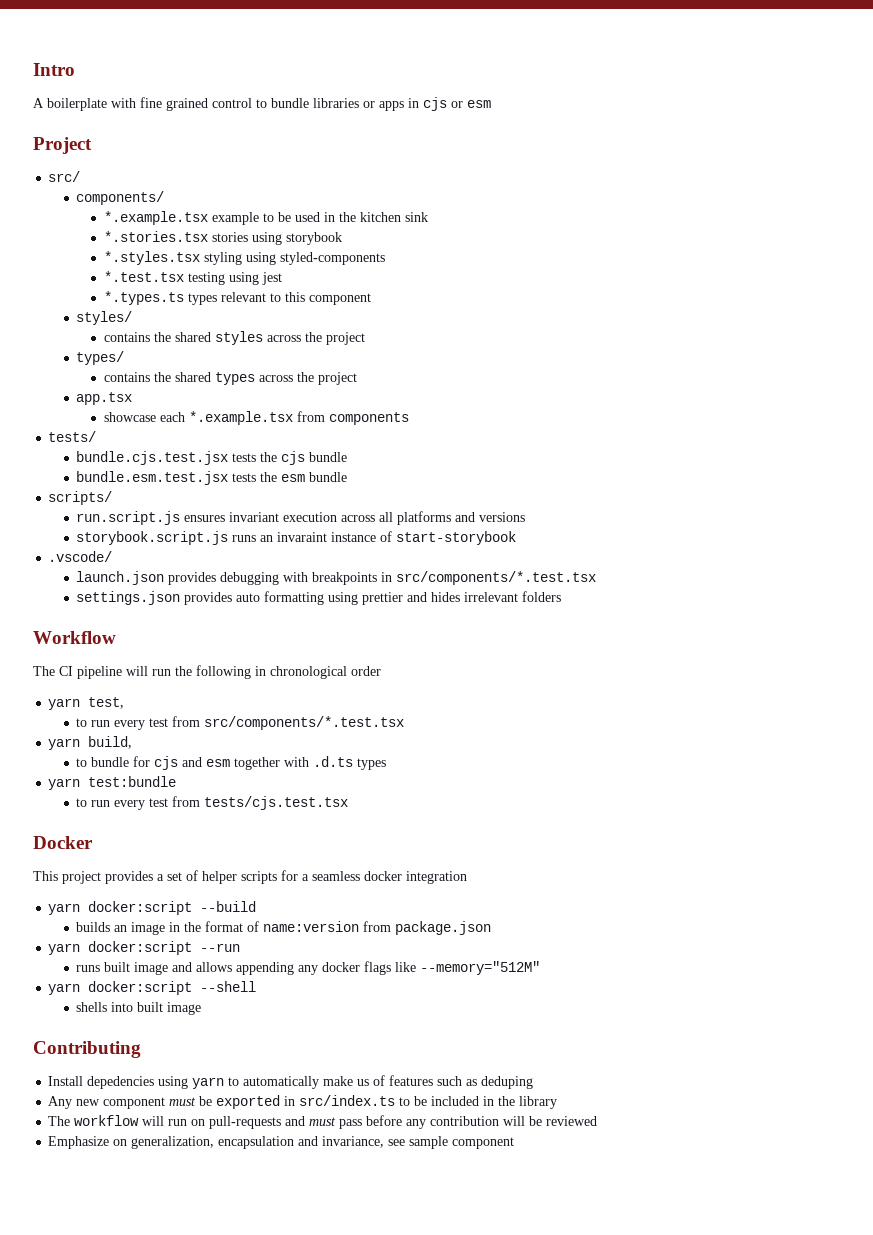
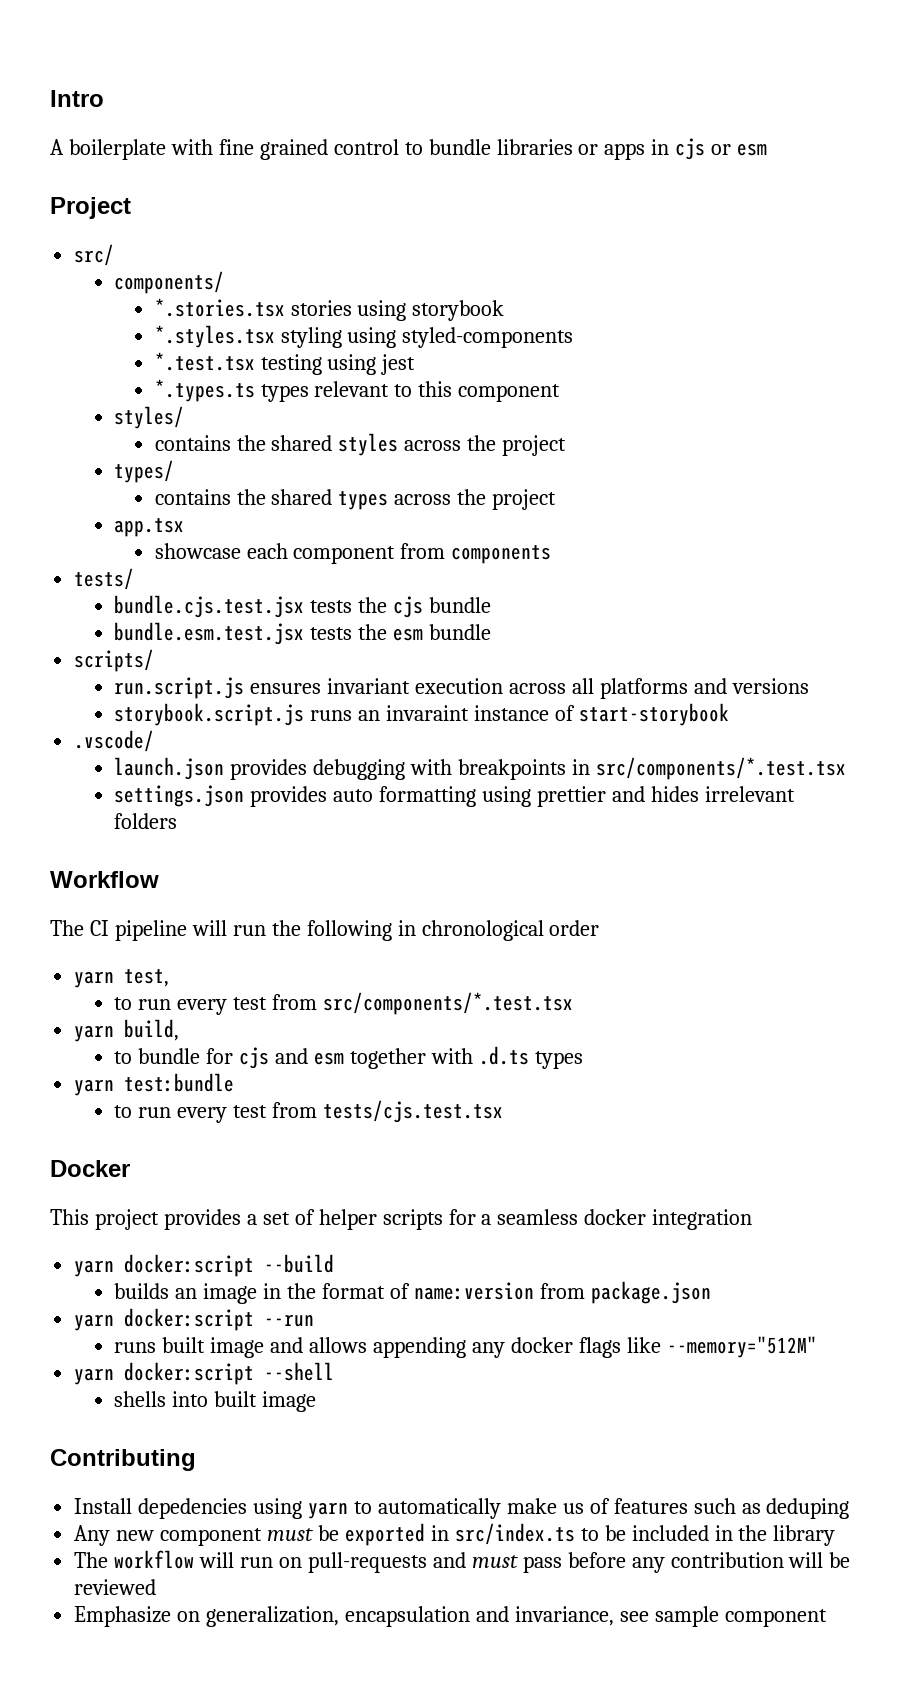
- *.example.tsx example to be used in the kitchen sink
- showcase each *.example.tsx from components
+ showcase each component from components

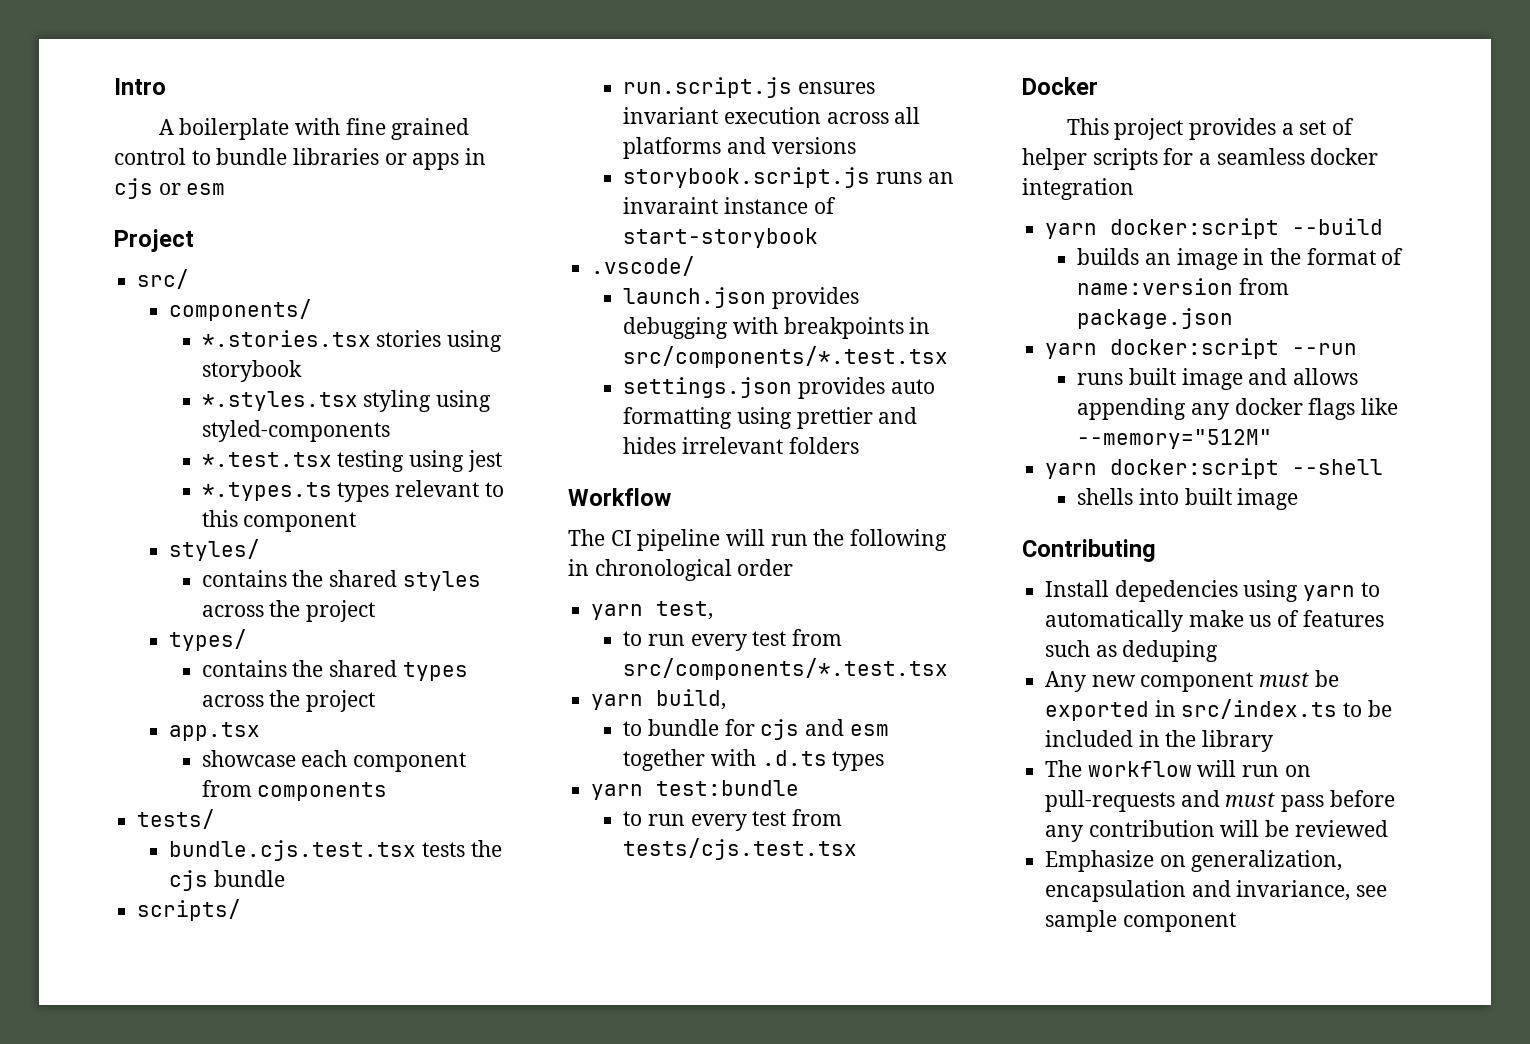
- bundle.cjs.test.jsx tests the cjs bundle
+ bundle.cjs.test.tsx tests the cjs bundle
- bundle.esm.test.jsx tests the esm bundle

